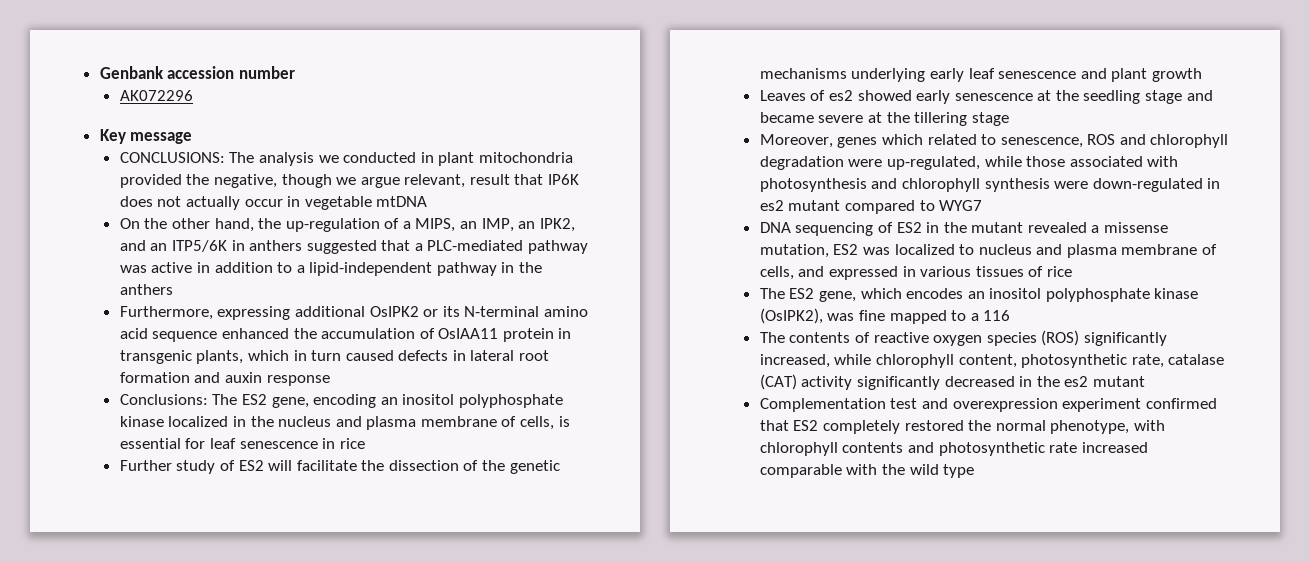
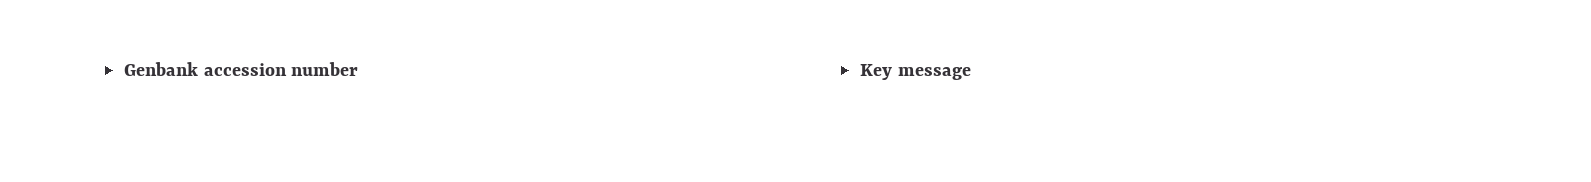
- AK072296
- CONCLUSIONS: The analysis we conducted in plant mitochondria provided the negative, though we argue relevant, result that IP6K does not actually occur in vegetable mtDNA
- On the other hand, the up-regulation of a MIPS, an IMP, an IPK2, and an ITP5/6K in anthers suggested that a PLC-mediated pathway was active in addition to a lipid-independent pathway in the anthers
- Furthermore, expressing additional OsIPK2 or its N-terminal amino acid sequence enhanced the accumulation of OsIAA11 protein in transgenic plants, which in turn caused defects in lateral root formation and auxin response
- Conclusions: The ES2 gene, encoding an inositol polyphosphate kinase localized in the nucleus and plasma membrane of cells, is essential for leaf senescence in rice
- Further study of ES2 will facilitate the dissection of the genetic mechanisms underlying early leaf senescence and plant growth
- Leaves of es2 showed early senescence at the seedling stage and became severe at the tillering stage
- Moreover, genes which related to senescence, ROS and chlorophyll degradation were up-regulated, while those associated with photosynthesis and chlorophyll synthesis were down-regulated in es2 mutant compared to WYG7
- DNA sequencing of ES2 in the mutant revealed a missense mutation, ES2 was localized to nucleus and plasma membrane of cells, and expressed in various tissues of rice
- The ES2 gene, which encodes an inositol polyphosphate kinase (OsIPK2), was fine mapped to a 116
- The contents of reactive oxygen species (ROS) significantly increased, while chlorophyll content, photosynthetic rate, catalase (CAT) activity significantly decreased in the es2 mutant
- Complementation test and overexpression experiment confirmed that ES2 completely restored the normal phenotype, with chlorophyll contents and photosynthetic rate increased comparable with the wild type

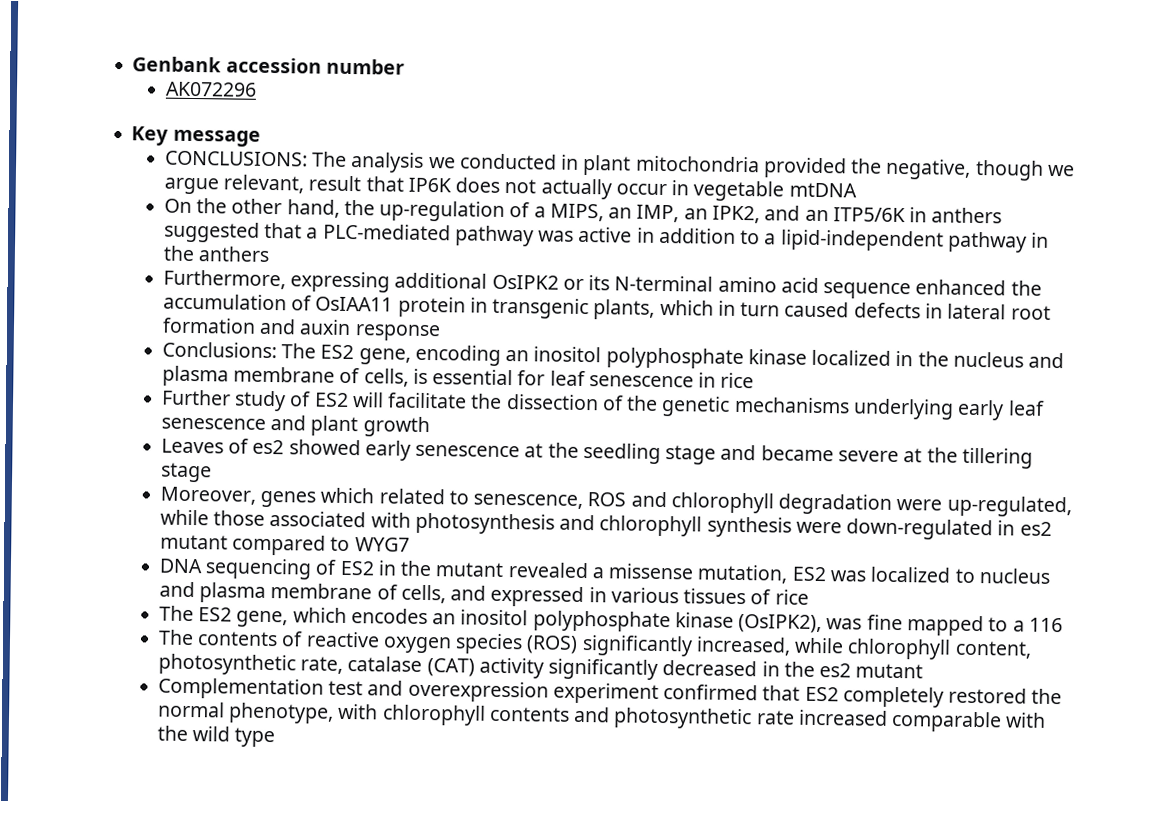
+ AK072296
+ CONCLUSIONS: The analysis we conducted in plant mitochondria provided the negative, though we argue relevant, result that IP6K does not actually occur in vegetable mtDNA
+ On the other hand, the up-regulation of a MIPS, an IMP, an IPK2, and an ITP5/6K in anthers suggested that a PLC-mediated pathway was active in addition to a lipid-independent pathway in the anthers
+ Furthermore, expressing additional OsIPK2 or its N-terminal amino acid sequence enhanced the accumulation of OsIAA11 protein in transgenic plants, which in turn caused defects in lateral root formation and auxin response
+ Conclusions: The ES2 gene, encoding an inositol polyphosphate kinase localized in the nucleus and plasma membrane of cells, is essential for leaf senescence in rice
+ Further study of ES2 will facilitate the dissection of the genetic mechanisms underlying early leaf senescence and plant growth
+ Leaves of es2 showed early senescence at the seedling stage and became severe at the tillering stage
+ Moreover, genes which related to senescence, ROS and chlorophyll degradation were up-regulated, while those associated with photosynthesis and chlorophyll synthesis were down-regulated in es2 mutant compared to WYG7
+ DNA sequencing of ES2 in the mutant revealed a missense mutation, ES2 was localized to nucleus and plasma membrane of cells, and expressed in various tissues of rice
+ The ES2 gene, which encodes an inositol polyphosphate kinase (OsIPK2), was fine mapped to a 116
+ The contents of reactive oxygen species (ROS) significantly increased, while chlorophyll content, photosynthetic rate, catalase (CAT) activity significantly decreased in the es2 mutant
+ Complementation test and overexpression experiment confirmed that ES2 completely restored the normal phenotype, with chlorophyll contents and photosynthetic rate increased comparable with the wild type

